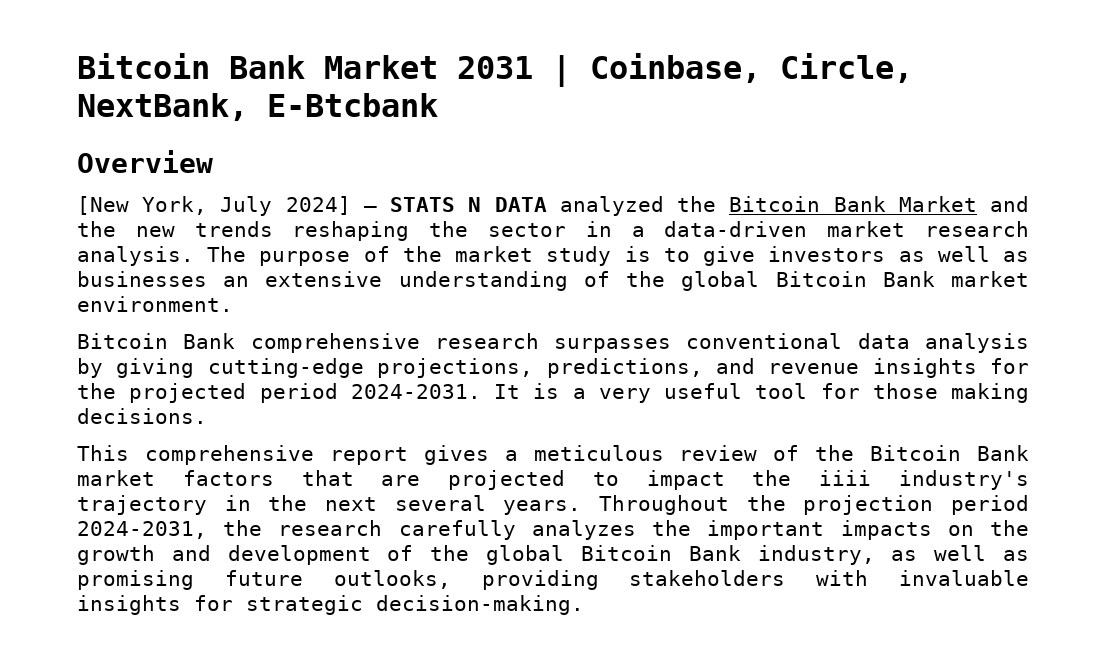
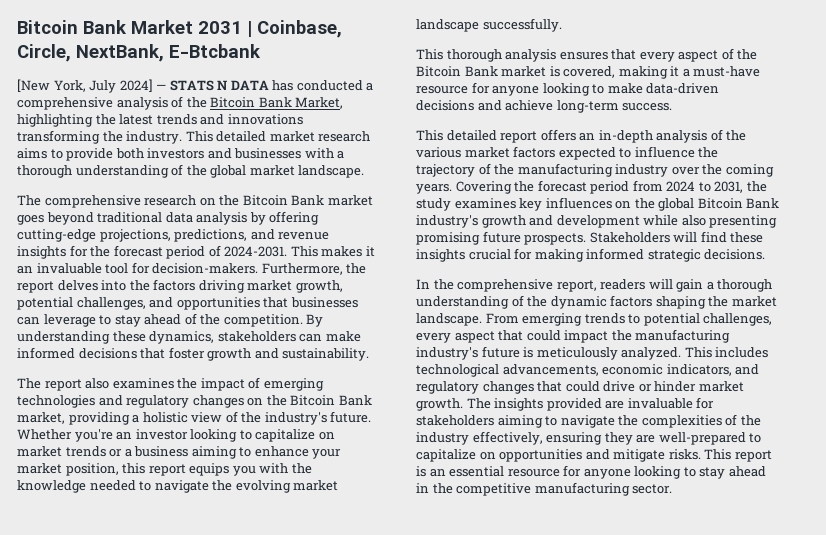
- Overview
- [New York, July 2024] — STATS N DATA analyzed the Bitcoin Bank Market and the new trends reshaping the sector in a data-driven market research analysis. The purpose of the market study is to give investors as well as businesses an extensive understanding of the global Bitcoin Bank market environment.
- Bitcoin Bank comprehensive research surpasses conventional data analysis by giving cutting-edge projections, predictions, and revenue insights for the projected period 2024-2031. It is a very useful tool for those making decisions.
- This comprehensive report gives a meticulous review of the Bitcoin Bank market factors that are projected to impact the iiii industry's trajectory in the next several years. Throughout the projection period 2024-2031, the research carefully analyzes the important impacts on the growth and development of the global Bitcoin Bank industry, as well as promising future outlooks, providing stakeholders with invaluable insights for strategic decision-making.
+ [New York, July 2024] — STATS N DATA has conducted a comprehensive analysis of the Bitcoin Bank Market, highlighting the latest trends and innovations transforming the industry. This detailed market research aims to provide both investors and businesses with a thorough understanding of the global market landscape.
+ The comprehensive research on the Bitcoin Bank market goes beyond traditional data analysis by offering cutting-edge projections, predictions, and revenue insights for the forecast period of 2024-2031. This makes it an invaluable tool for decision-makers. Furthermore, the report delves into the factors driving market growth, potential challenges, and opportunities that businesses can leverage to stay ahead of the competition. By understanding these dynamics, stakeholders can make informed decisions that foster growth and sustainability.
+ The report also examines the impact of emerging technologies and regulatory changes on the Bitcoin Bank market, providing a holistic view of the industry's future. Whether you're an investor looking to capitalize on market trends or a business aiming to enhance your market position, this report equips you with the knowledge needed to navigate the evolving market landscape successfully.
+ This thorough analysis ensures that every aspect of the Bitcoin Bank market is covered, making it a must-have resource for anyone looking to make data-driven decisions and achieve long-term success.
+ This detailed report offers an in-depth analysis of the various market factors expected to influence the trajectory of the manufacturing industry over the coming years. Covering the forecast period from 2024 to 2031, the study examines key influences on the global Bitcoin Bank industry's growth and development while also presenting promising future prospects. Stakeholders will find these insights crucial for making informed strategic decisions.
+ In the comprehensive report, readers will gain a thorough understanding of the dynamic factors shaping the market landscape. From emerging trends to potential challenges, every aspect that could impact the manufacturing industry's future is meticulously analyzed. This includes technological advancements, economic indicators, and regulatory changes that could drive or hinder market growth. The insights provided are invaluable for stakeholders aiming to navigate the complexities of the industry effectively, ensuring they are well-prepared to capitalize on opportunities and mitigate risks. This report is an essential resource for anyone looking to stay ahead in the competitive manufacturing sector.

